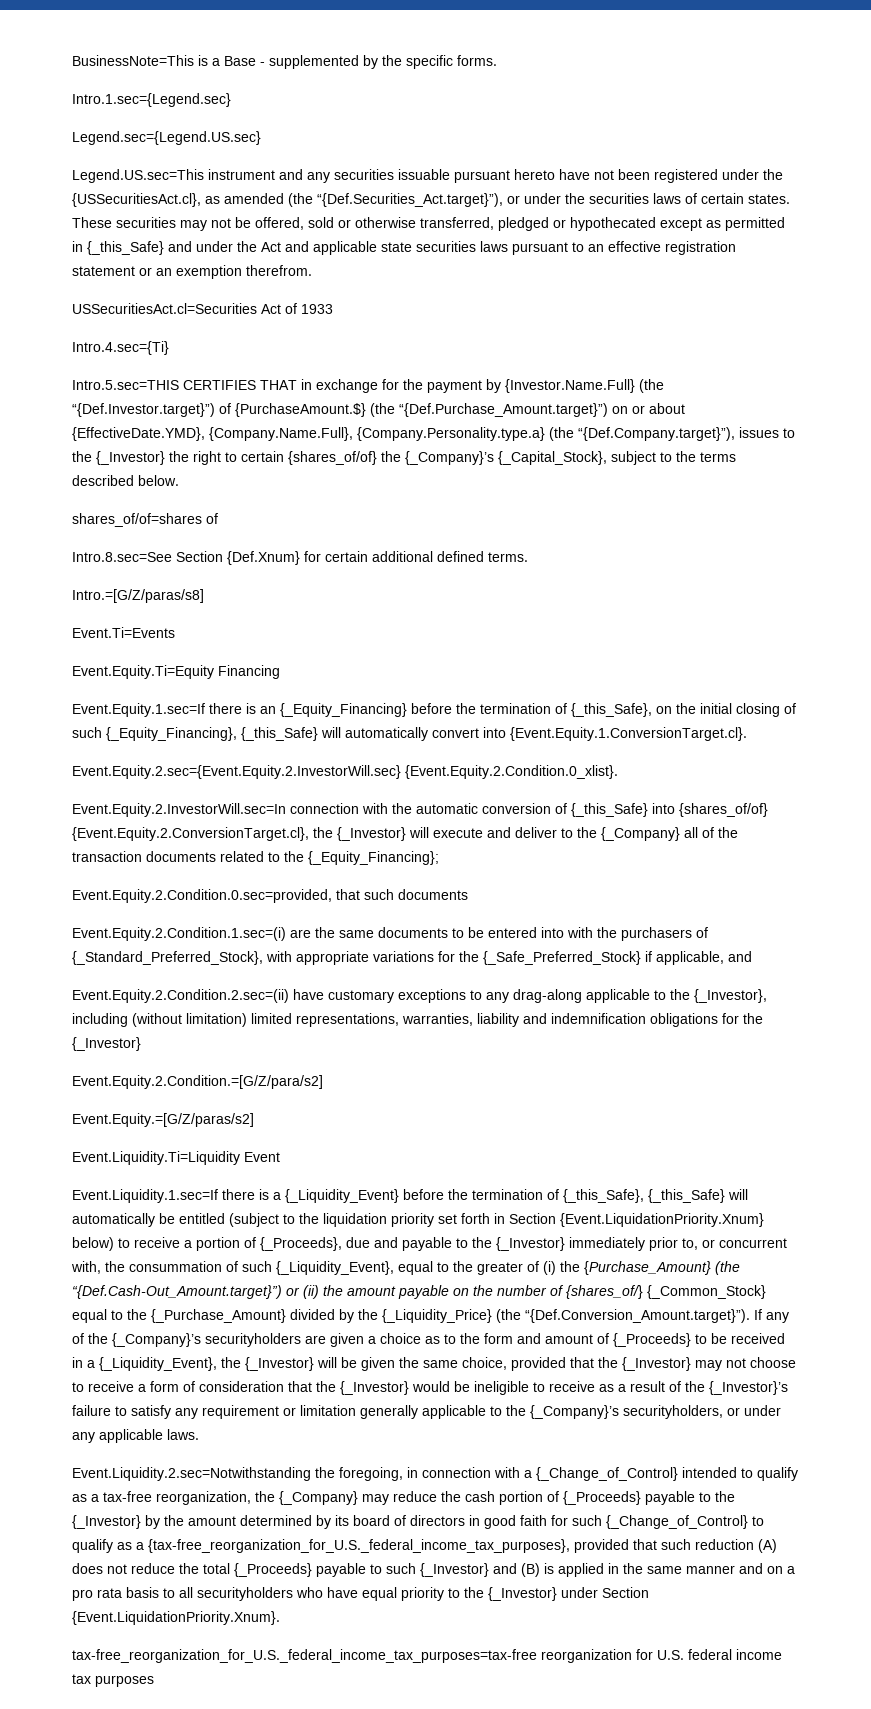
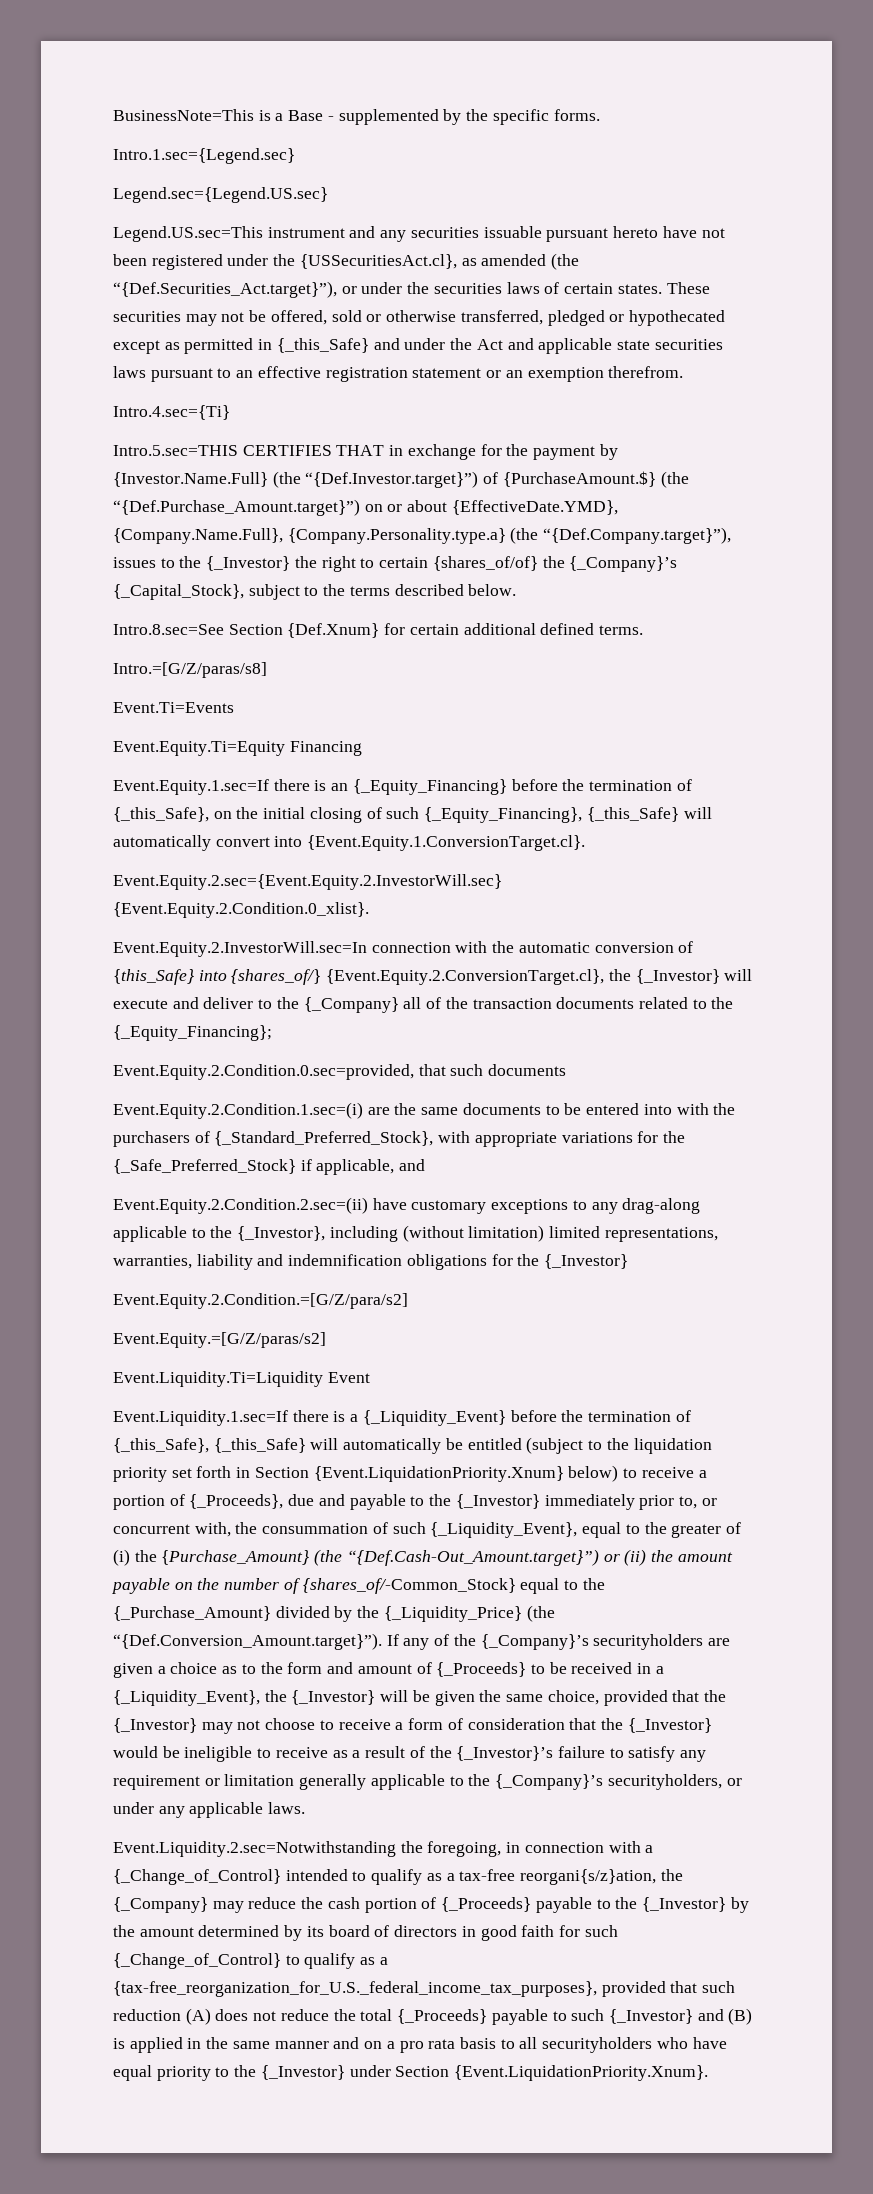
- USSecuritiesAct.cl=Securities Act of 1933
- shares_of/of=shares of
- Event.Equity.2.InvestorWill.sec=In connection with the automatic conversion of {_this_Safe} into {shares_of/of} {Event.Equity.2.ConversionTarget.cl}, the {_Investor} will execute and deliver to the {_Company} all of the transaction documents related to the {_Equity_Financing};
+ Event.Equity.2.InvestorWill.sec=In connection with the automatic conversion of {this_Safe} into {shares_of/} {Event.Equity.2.ConversionTarget.cl}, the {_Investor} will execute and deliver to the {_Company} all of the transaction documents related to the {_Equity_Financing};
- Event.Liquidity.1.sec=If there is a {_Liquidity_Event} before the termination of {_this_Safe}, {_this_Safe} will automatically be entitled (subject to the liquidation priority set forth in Section {Event.LiquidationPriority.Xnum} below) to receive a portion of {_Proceeds}, due and payable to the {_Investor} immediately prior to, or concurrent with, the consummation of such {_Liquidity_Event}, equal to the greater of (i) the {Purchase_Amount} (the “{Def.Cash-Out_Amount.target}”) or (ii) the amount payable on the number of {shares_of/} {_Common_Stock} equal to the {_Purchase_Amount} divided by the {_Liquidity_Price} (the “{Def.Conversion_Amount.target}”). If any of the {_Company}’s securityholders are given a choice as to the form and amount of {_Proceeds} to be received in a {_Liquidity_Event}, the {_Investor} will be given the same choice, provided that the {_Investor} may not choose to receive a form of consideration that the {_Investor} would be ineligible to receive as a result of the {_Investor}’s failure to satisfy any requirement or limitation generally applicable to the {_Company}’s securityholders, or under any applicable laws.
+ Event.Liquidity.1.sec=If there is a {_Liquidity_Event} before the termination of {_this_Safe}, {_this_Safe} will automatically be entitled (subject to the liquidation priority set forth in Section {Event.LiquidationPriority.Xnum} below) to receive a portion of {_Proceeds}, due and payable to the {_Investor} immediately prior to, or concurrent with, the consummation of such {_Liquidity_Event}, equal to the greater of (i) the {Purchase_Amount} (the “{Def.Cash-Out_Amount.target}”) or (ii) the amount payable on the number of {shares_of/-Common_Stock} equal to the {_Purchase_Amount} divided by the {_Liquidity_Price} (the “{Def.Conversion_Amount.target}”). If any of the {_Company}’s securityholders are given a choice as to the form and amount of {_Proceeds} to be received in a {_Liquidity_Event}, the {_Investor} will be given the same choice, provided that the {_Investor} may not choose to receive a form of consideration that the {_Investor} would be ineligible to receive as a result of the {_Investor}’s failure to satisfy any requirement or limitation generally applicable to the {_Company}’s securityholders, or under any applicable laws.
- Event.Liquidity.2.sec=Notwithstanding the foregoing, in connection with a {_Change_of_Control} intended to qualify as a tax-free reorganization, the {_Company} may reduce the cash portion of {_Proceeds} payable to the {_Investor} by the amount determined by its board of directors in good faith for such {_Change_of_Control} to qualify as a {tax-free_reorganization_for_U.S._federal_income_tax_purposes}, provided that such reduction (A) does not reduce the total {_Proceeds} payable to such {_Investor} and (B) is applied in the same manner and on a pro rata basis to all securityholders who have equal priority to the {_Investor} under Section {Event.LiquidationPriority.Xnum}.
+ Event.Liquidity.2.sec=Notwithstanding the foregoing, in connection with a {_Change_of_Control} intended to qualify as a tax-free reorgani{s/z}ation, the {_Company} may reduce the cash portion of {_Proceeds} payable to the {_Investor} by the amount determined by its board of directors in good faith for such {_Change_of_Control} to qualify as a {tax-free_reorganization_for_U.S._federal_income_tax_purposes}, provided that such reduction (A) does not reduce the total {_Proceeds} payable to such {_Investor} and (B) is applied in the same manner and on a pro rata basis to all securityholders who have equal priority to the {_Investor} under Section {Event.LiquidationPriority.Xnum}.
- tax-free_reorganization_for_U.S._federal_income_tax_purposes=tax-free reorganization for U.S. federal income tax purposes

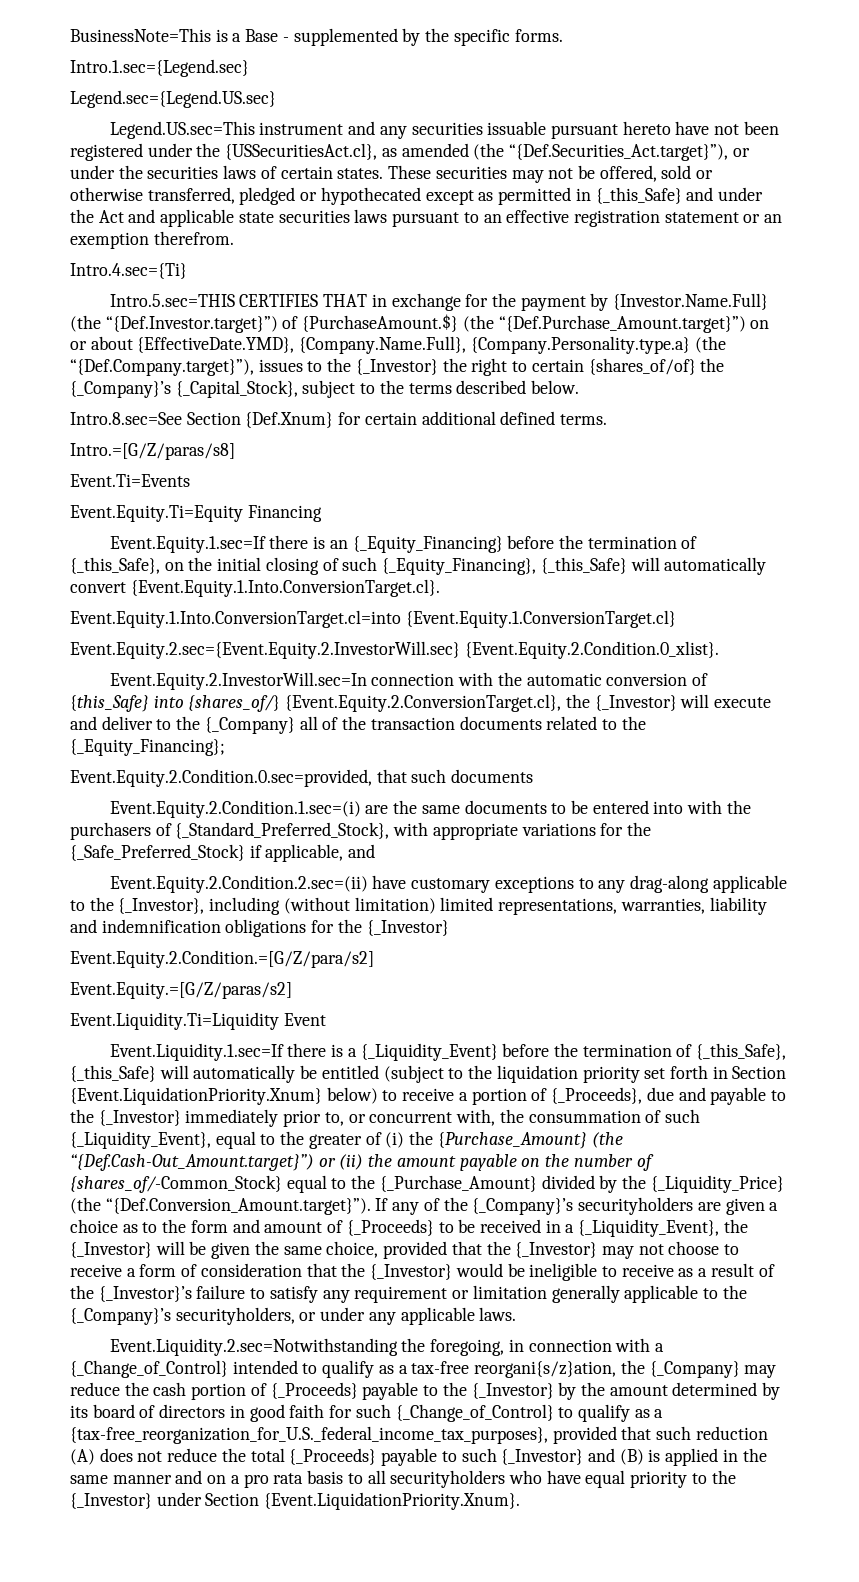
- Event.Equity.1.sec=If there is an {_Equity_Financing} before the termination of {_this_Safe}, on the initial closing of such {_Equity_Financing}, {_this_Safe} will automatically convert into {Event.Equity.1.ConversionTarget.cl}.
+ Event.Equity.1.sec=If there is an {_Equity_Financing} before the termination of {_this_Safe}, on the initial closing of such {_Equity_Financing}, {_this_Safe} will automatically convert {Event.Equity.1.Into.ConversionTarget.cl}.
+ Event.Equity.1.Into.ConversionTarget.cl=into {Event.Equity.1.ConversionTarget.cl}

